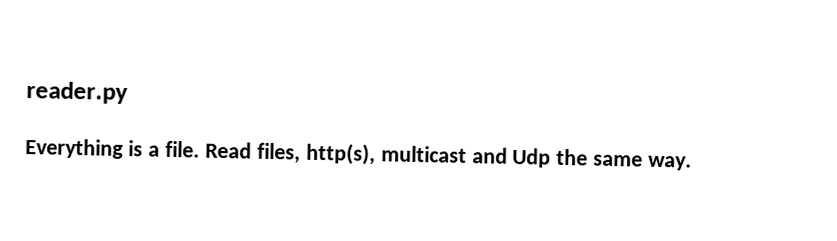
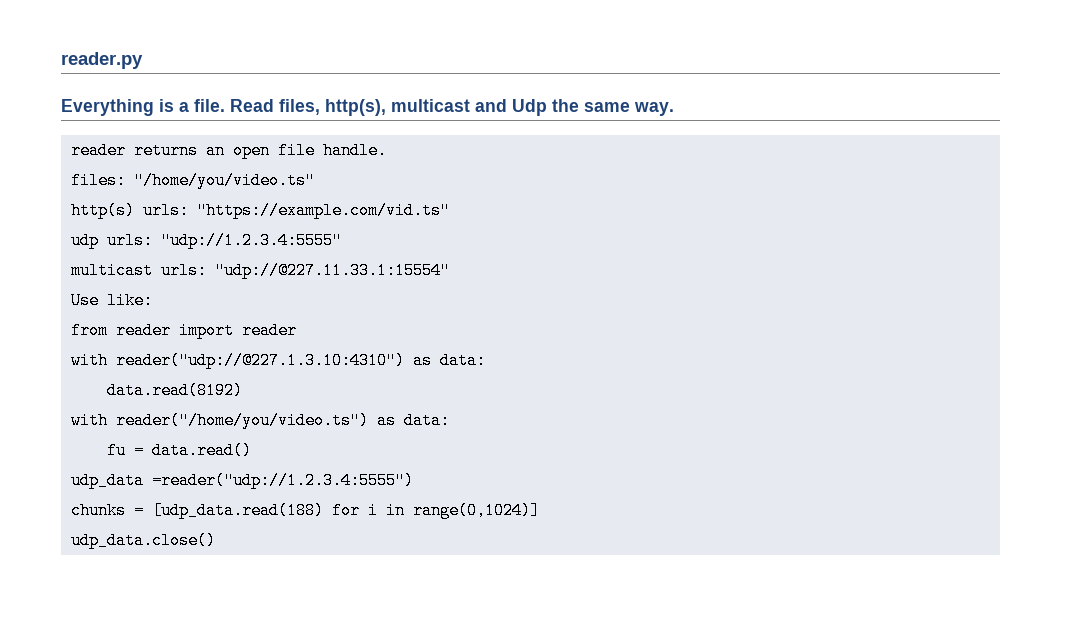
+ reader returns an open file handle.
+ files: "/home/you/video.ts"
+ http(s) urls: "https://example.com/vid.ts"
+ udp urls: "udp://1.2.3.4:5555"
+ multicast urls: "udp://@227.11.33.1:15554"
+ Use like:
+ from reader import reader
+ with reader("udp://@227.1.3.10:4310") as data:
+ data.read(8192)
+ with reader("/home/you/video.ts") as data:
+ fu = data.read()
+ udp_data =reader("udp://1.2.3.4:5555")
+ chunks = [udp_data.read(188) for i in range(0,1024)]
+ udp_data.close()

